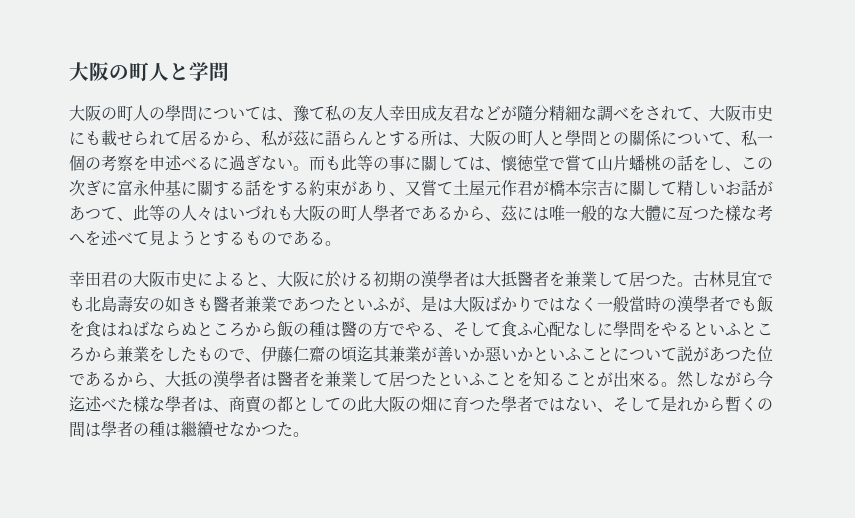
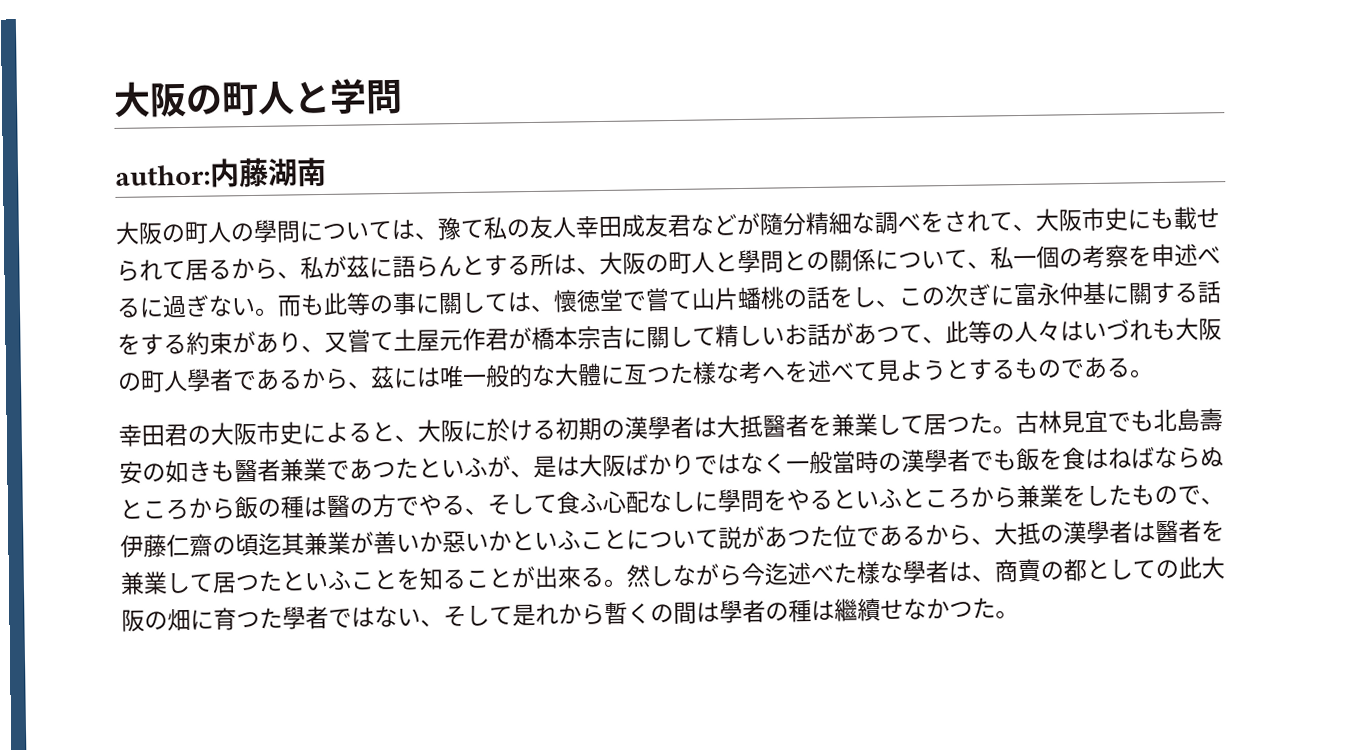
+ author:内藤湖南

